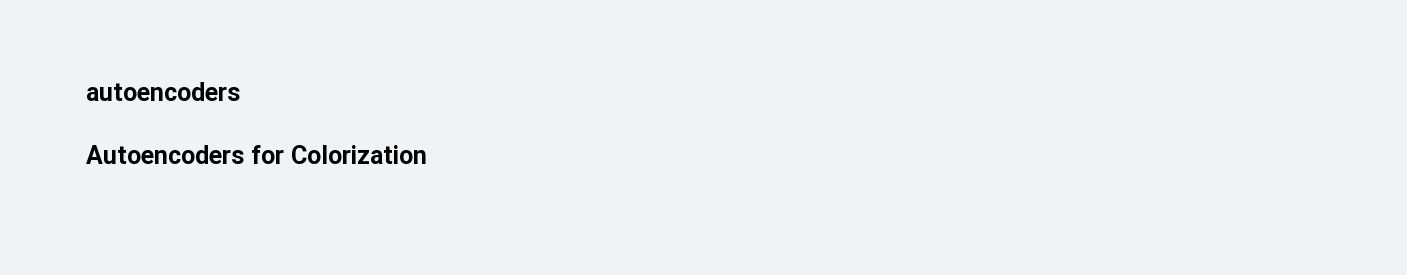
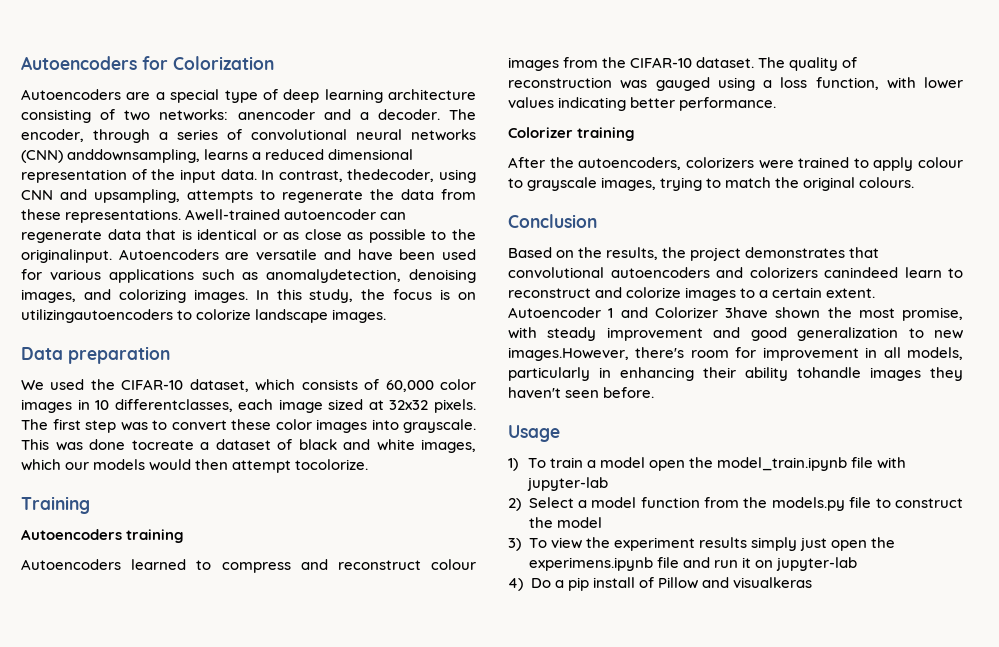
- autoencoders
+ Autoencoders are a special type of deep learning architecture consisting of two networks: anencoder and a decoder. The encoder, through a series of convolutional neural networks (CNN) anddownsampling, learns a reduced dimensional representation of the input data. In contrast, thedecoder, using CNN and upsampling, attempts to regenerate the data from these representations. Awell-trained autoencoder can regenerate data that is identical or as close as possible to the originalinput. Autoencoders are versatile and have been used for various applications such as anomalydetection, denoising images, and colorizing images. In this study, the focus is on utilizingautoencoders to colorize landscape images.
+ Data preparation
+ We used the CIFAR-10 dataset, which consists of 60,000 color images in 10 differentclasses, each image sized at 32x32 pixels. The first step was to convert these color images into grayscale. This was done tocreate a dataset of black and white images, which our models would then attempt tocolorize.
+ Training
+ Autoencoders training
+ Autoencoders learned to compress and reconstruct colour images from the CIFAR-10 dataset. The quality of reconstruction was gauged using a loss function, with lower values indicating better performance.
+ Colorizer training
+ After the autoencoders, colorizers were trained to apply colour to grayscale images, trying to match the original colours.
+ Conclusion
+ Based on the results, the project demonstrates that convolutional autoencoders and colorizers canindeed learn to reconstruct and colorize images to a certain extent. Autoencoder 1 and Colorizer 3have shown the most promise, with steady improvement and good generalization to new images.However, there's room for improvement in all models, particularly in enhancing their ability tohandle images they haven't seen before.
+ Usage
+ 1) To train a model open the model_train.ipynb file with jupyter-lab
+ 2) Select a model function from the models.py file to construct the model
+ 3) To view the experiment results simply just open the experimens.ipynb file and run it on jupyter-lab
+ 4) Do a pip install of Pillow and visualkeras

